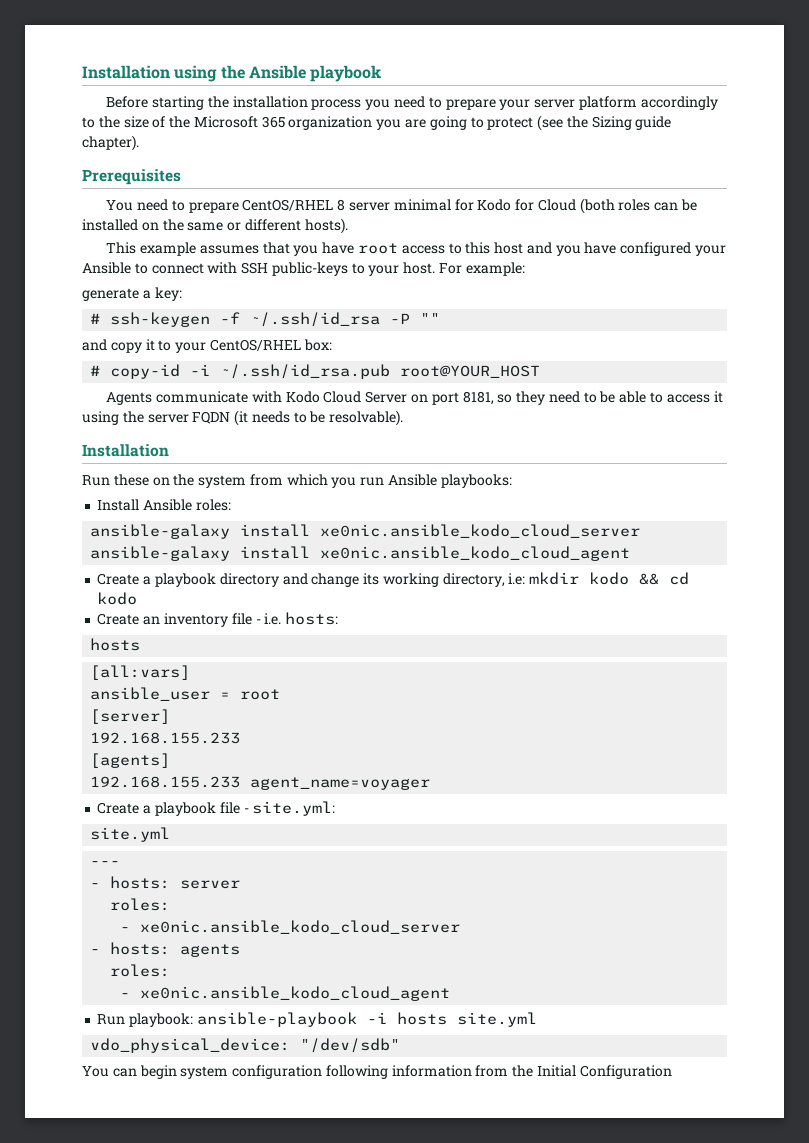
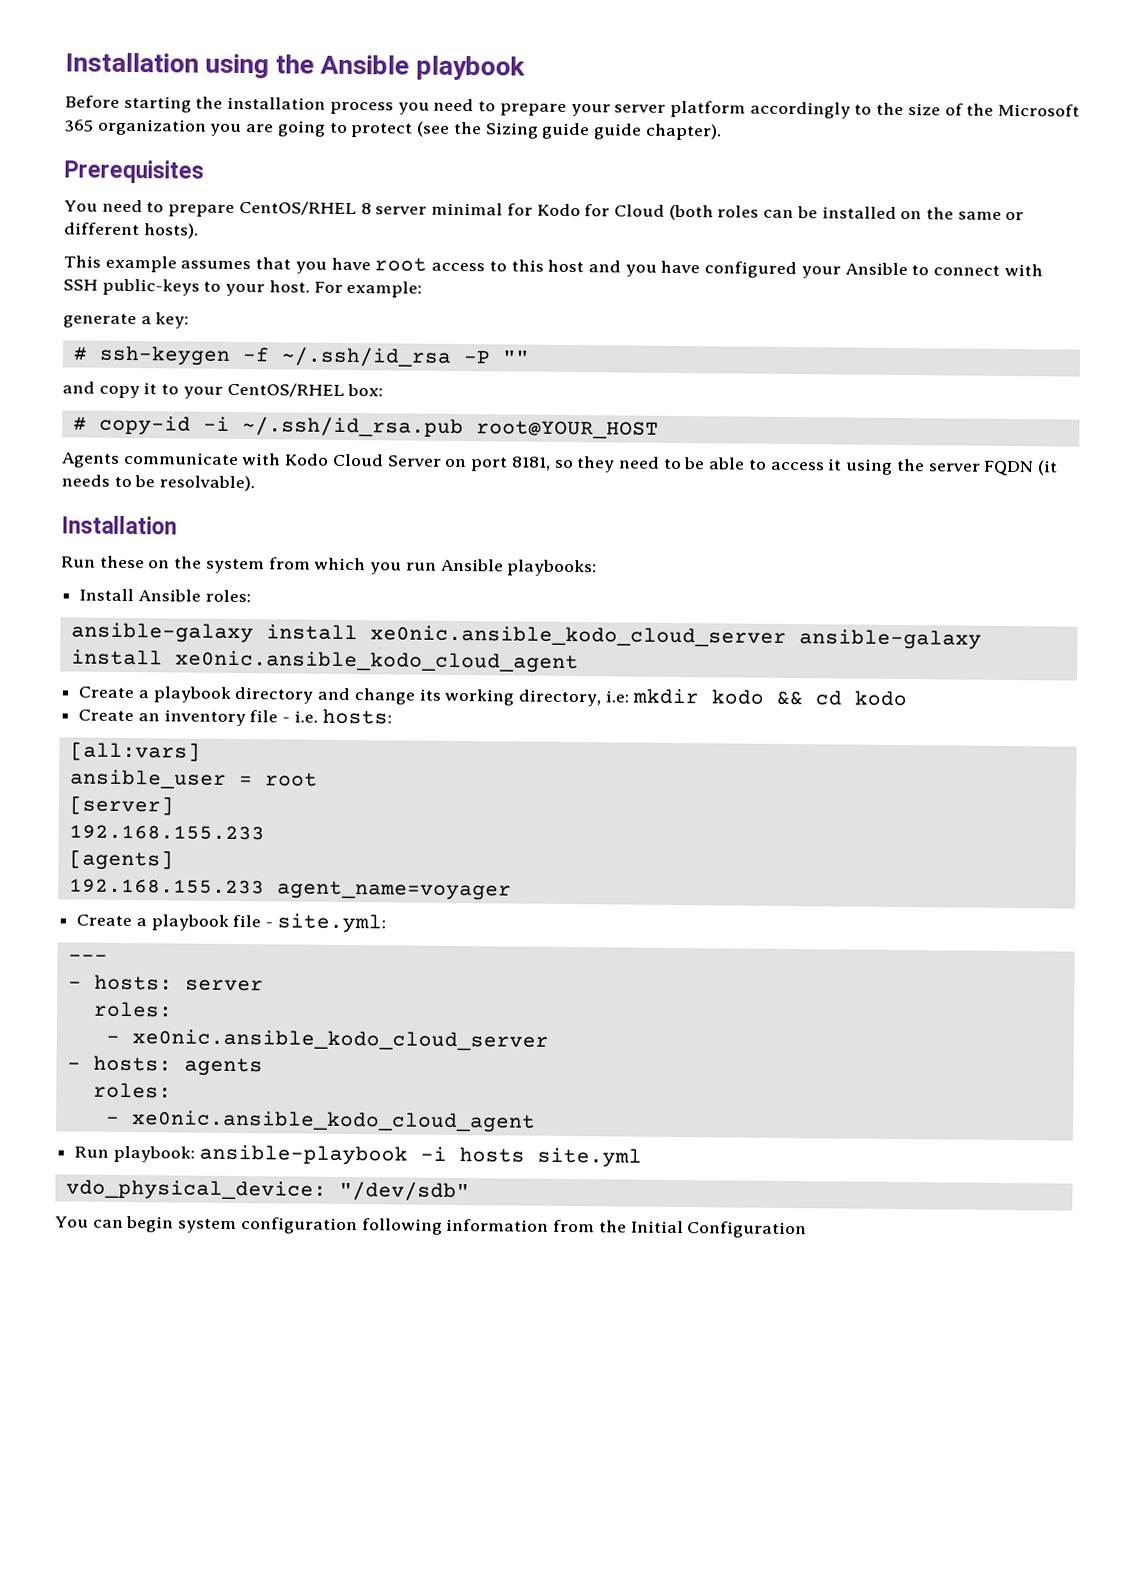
- Before starting the installation process you need to prepare your server platform accordingly to the size of the Microsoft 365 organization you are going to protect (see the Sizing guide chapter).
+ Before starting the installation process you need to prepare your server platform accordingly to the size of the Microsoft 365 organization you are going to protect (see the Sizing guide guide chapter).
  Create an inventory file - i.e. hosts:
- hosts
  Create a playbook file - site.yml:
- site.yml

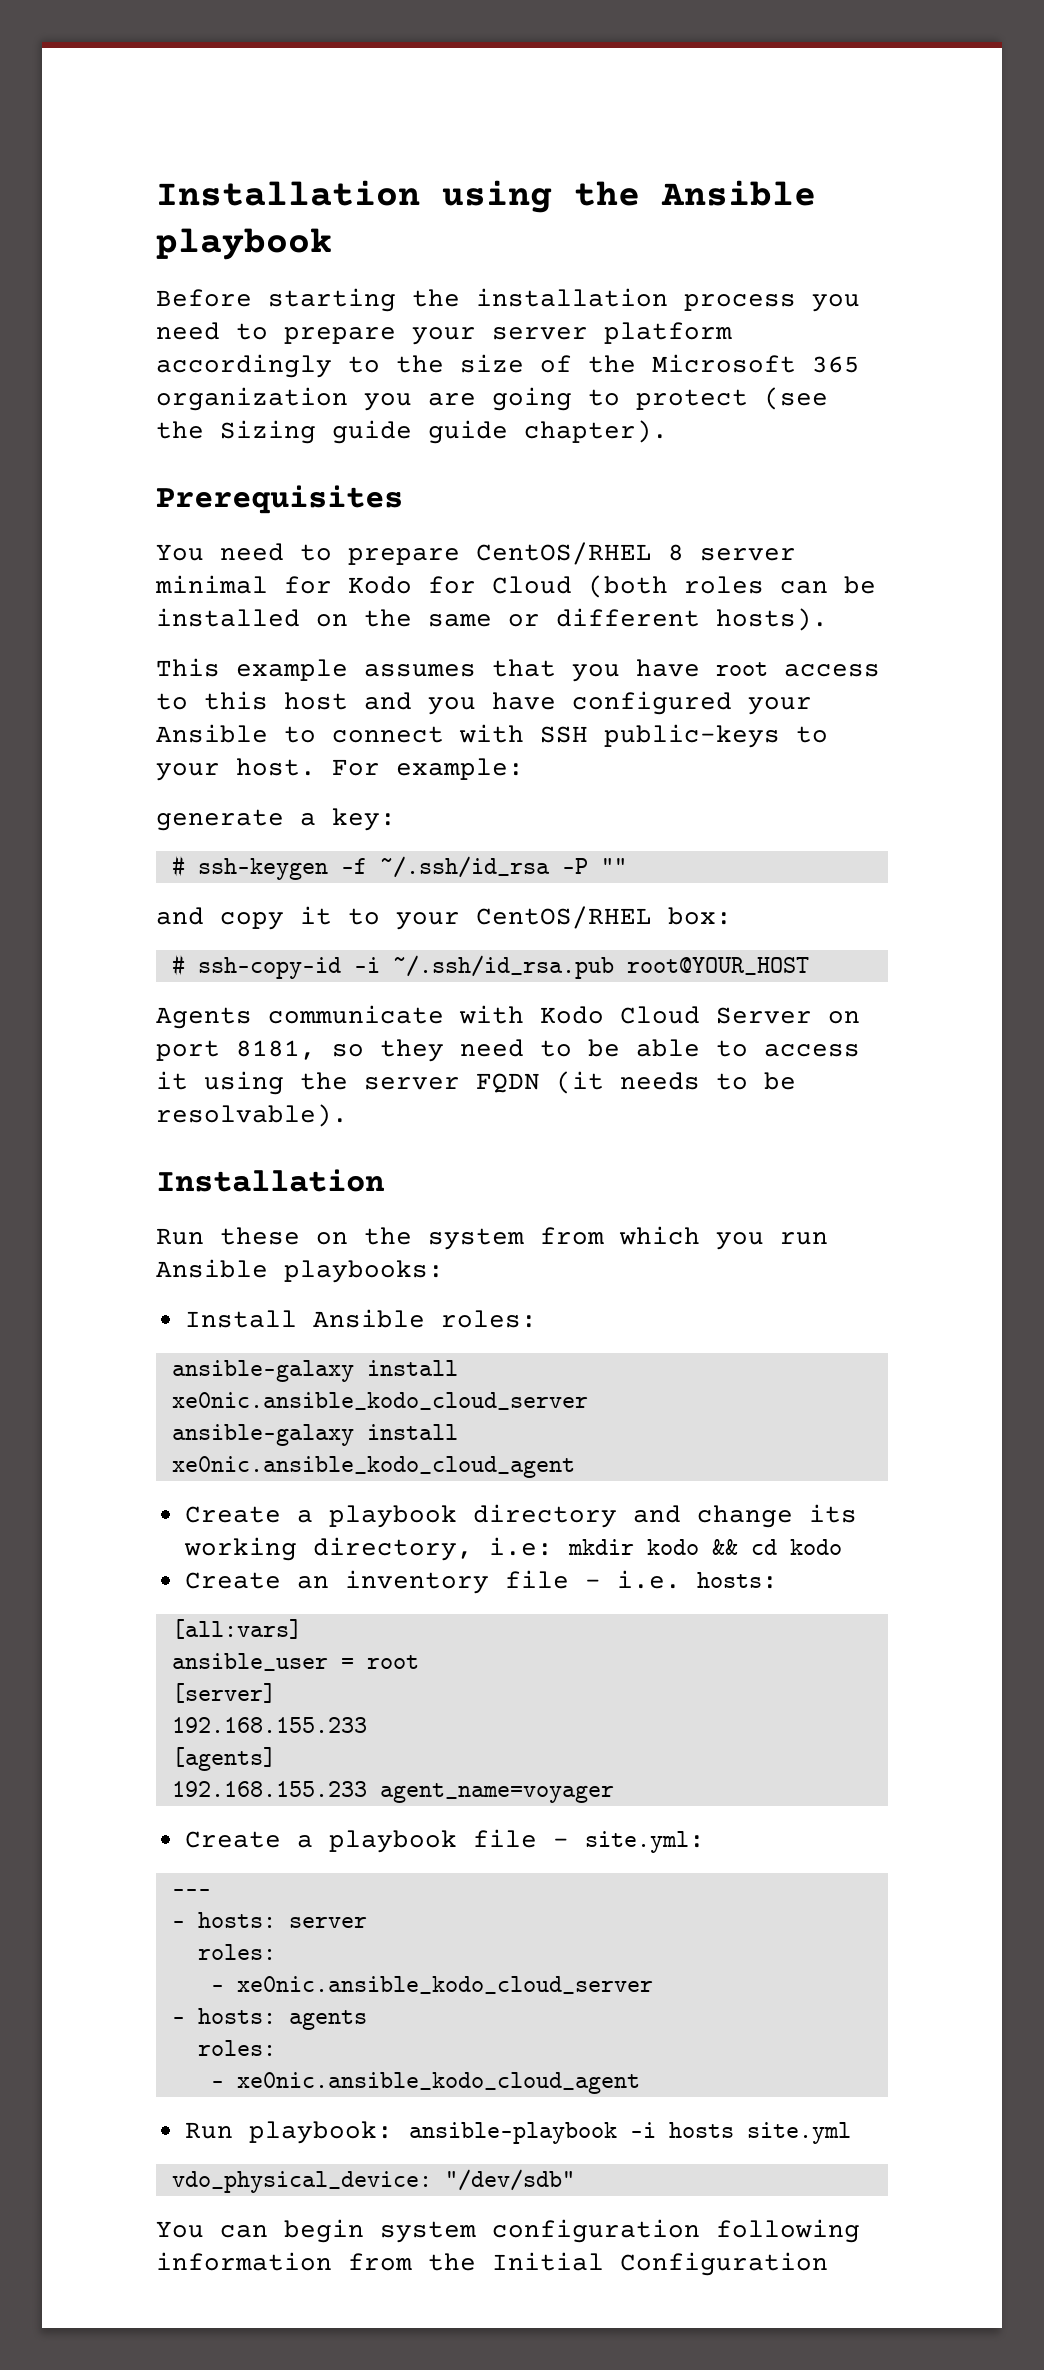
- # copy-id -i ~/.ssh/id_rsa.pub root@YOUR_HOST
+ # ssh-copy-id -i ~/.ssh/id_rsa.pub root@YOUR_HOST
- ansible-galaxy install xe0nic.ansible_kodo_cloud_server ansible-galaxy install xe0nic.ansible_kodo_cloud_agent
+ ansible-galaxy install xe0nic.ansible_kodo_cloud_server
+ ansible-galaxy install xe0nic.ansible_kodo_cloud_agent

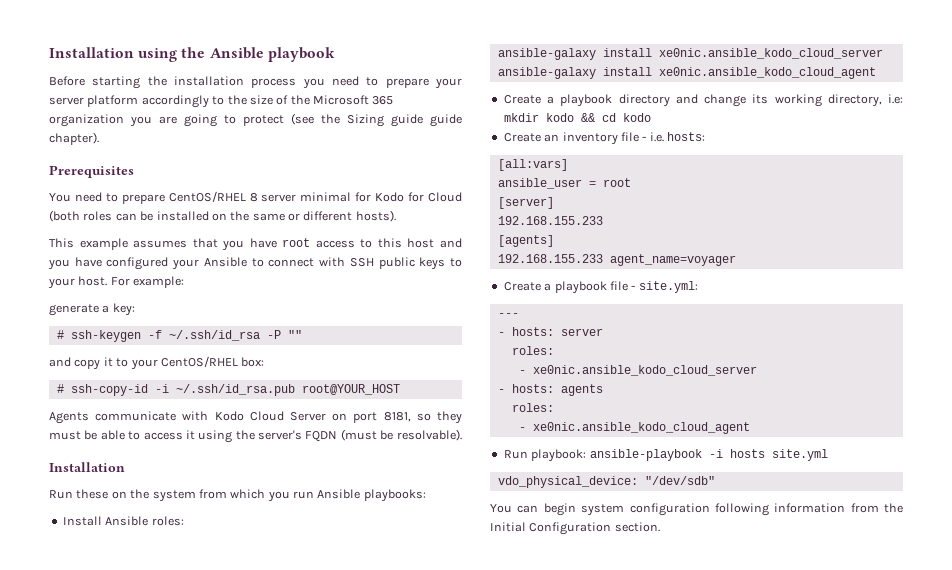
- This example assumes that you have root access to this host and you have configured your Ansible to connect with SSH public-keys to your host.
+ This example assumes that you have root access to this host and you have configured your Ansible to connect with SSH public keys to your host.
- Agents communicate with Kodo Cloud Server on port 8181, so they need to be able to access it using the server FQDN (it needs to be resolvable).
+ Agents communicate with Kodo Cloud Server on port 8181, so they must be able to access it using the server's FQDN (must be resolvable).
- You can begin system configuration following information from the Initial Configuration
+ You can begin system configuration following information from the Initial Configuration section.

